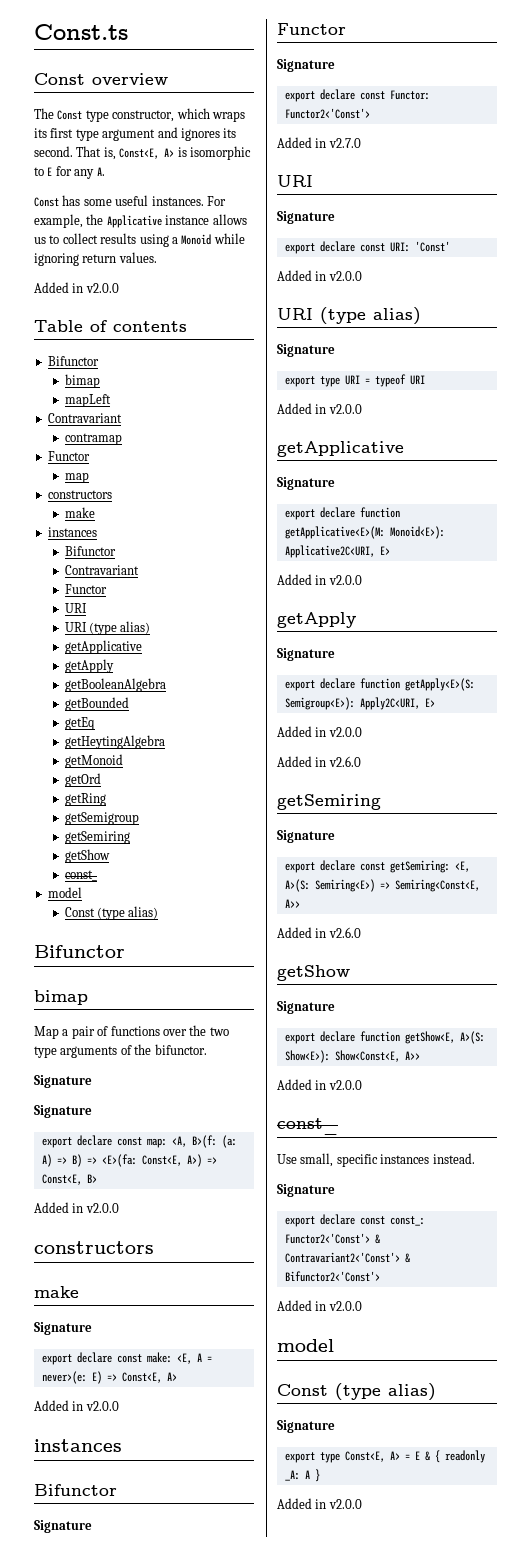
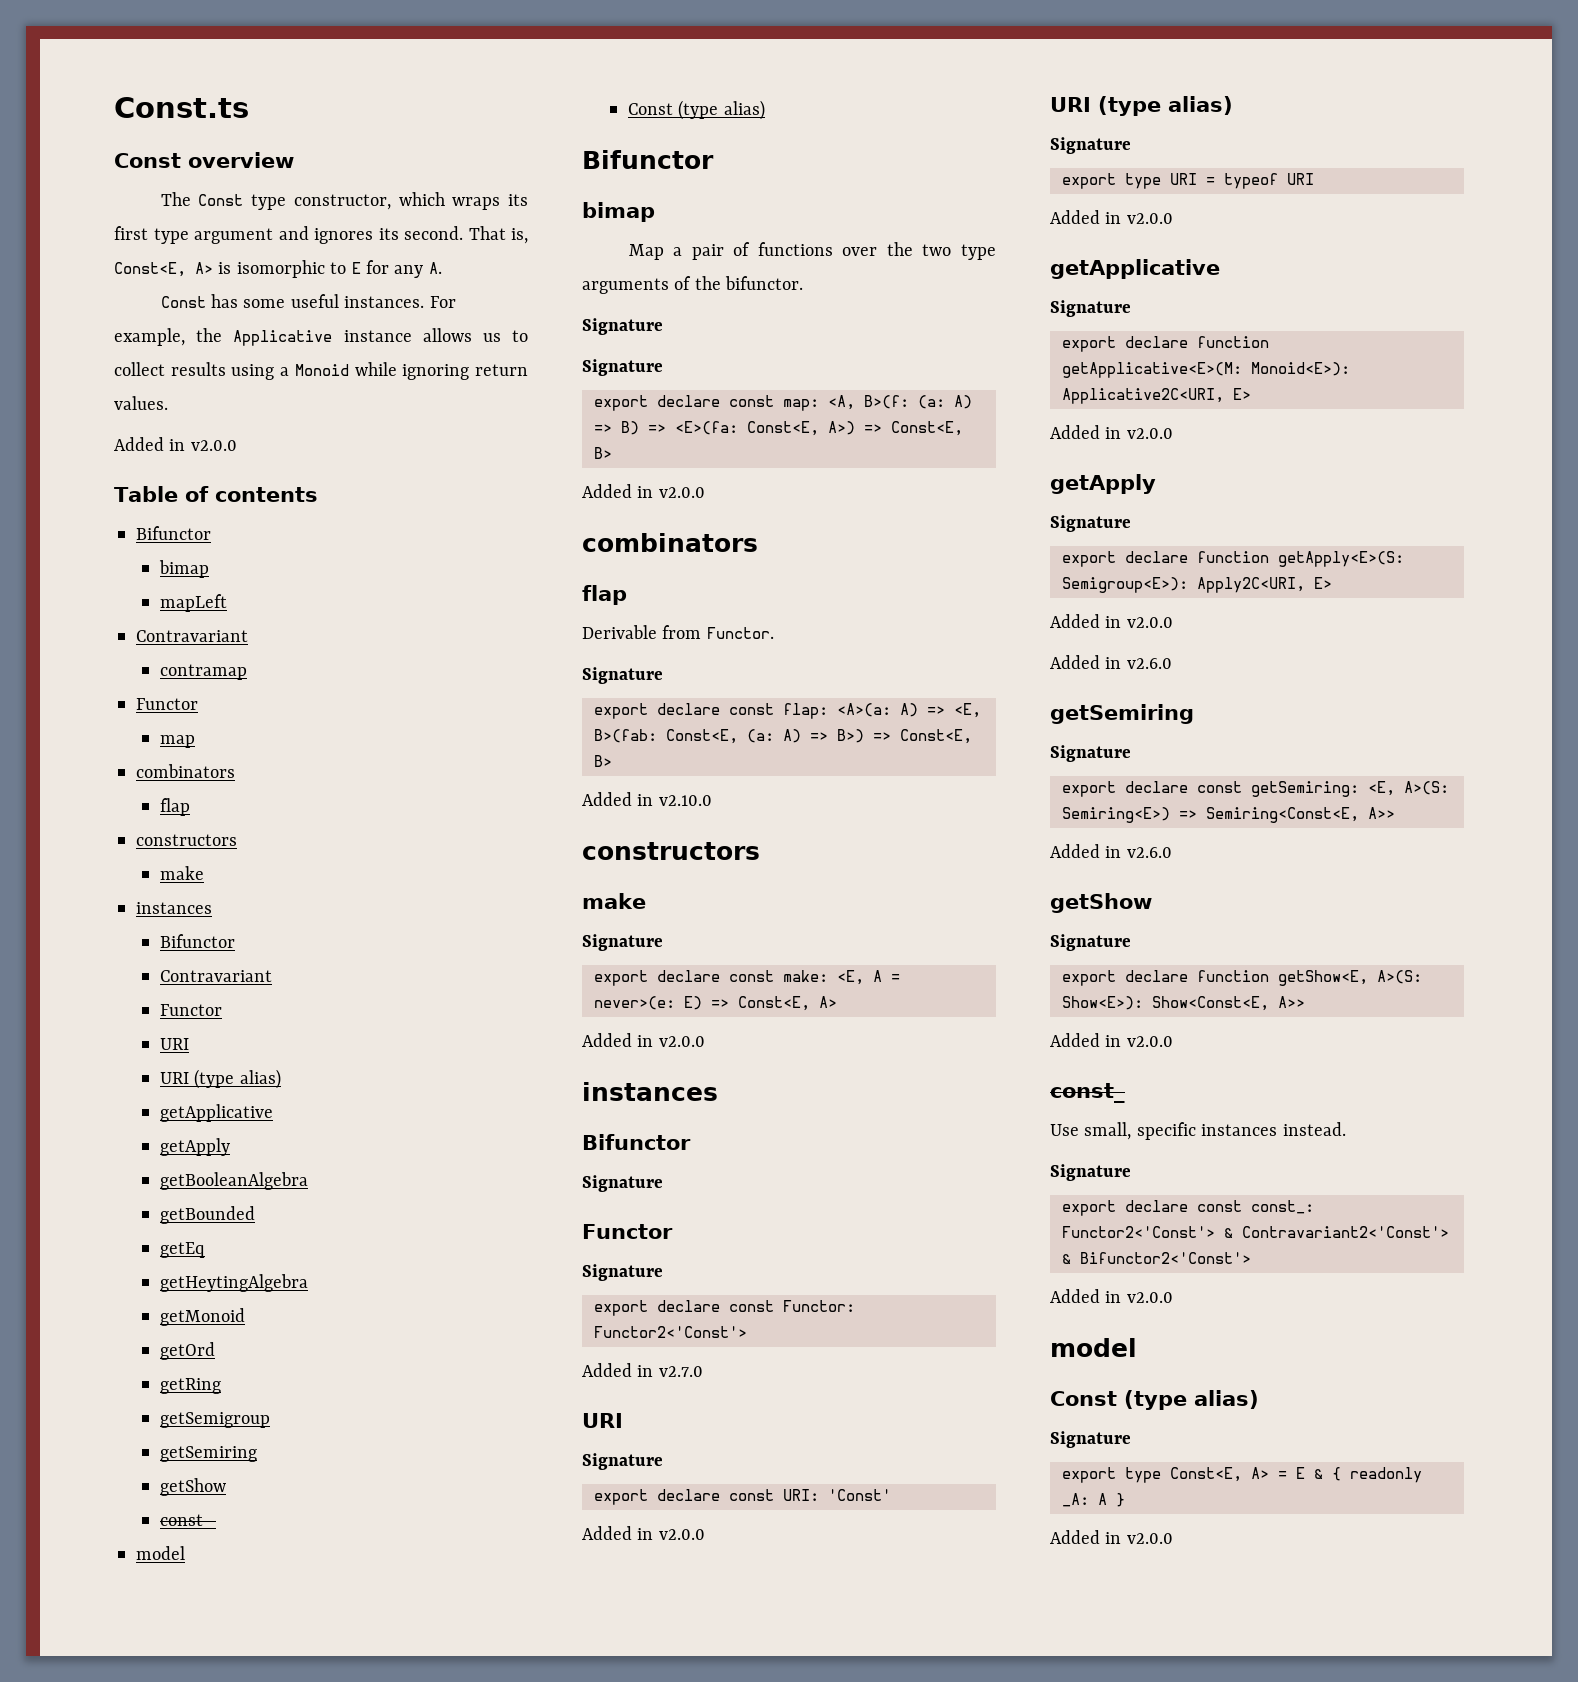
  map
+ combinators
+ flap
  export declare const map: <A, B>(f: (a: A) => B) => <E>(fa: Const<E, A>) => Const<E, B>
  Added in v2.0.0
+ combinators
+ flap
+ Derivable from Functor.
+ Signature
+ export declare const flap: <A>(a: A) => <E, B>(fab: Const<E, (a: A) => B>) => Const<E, B>
+ Added in v2.10.0

